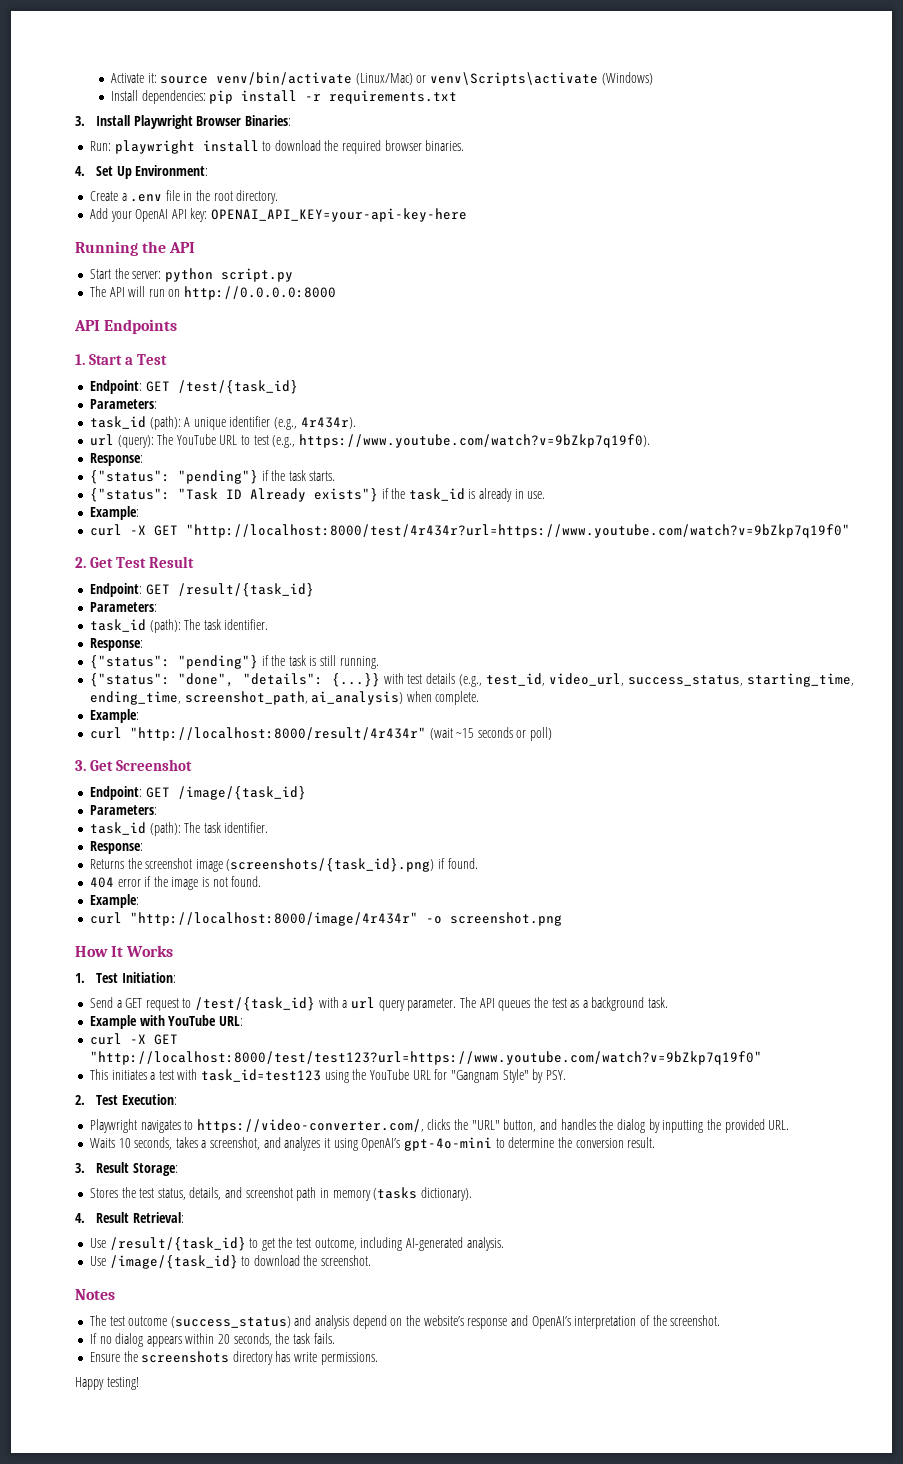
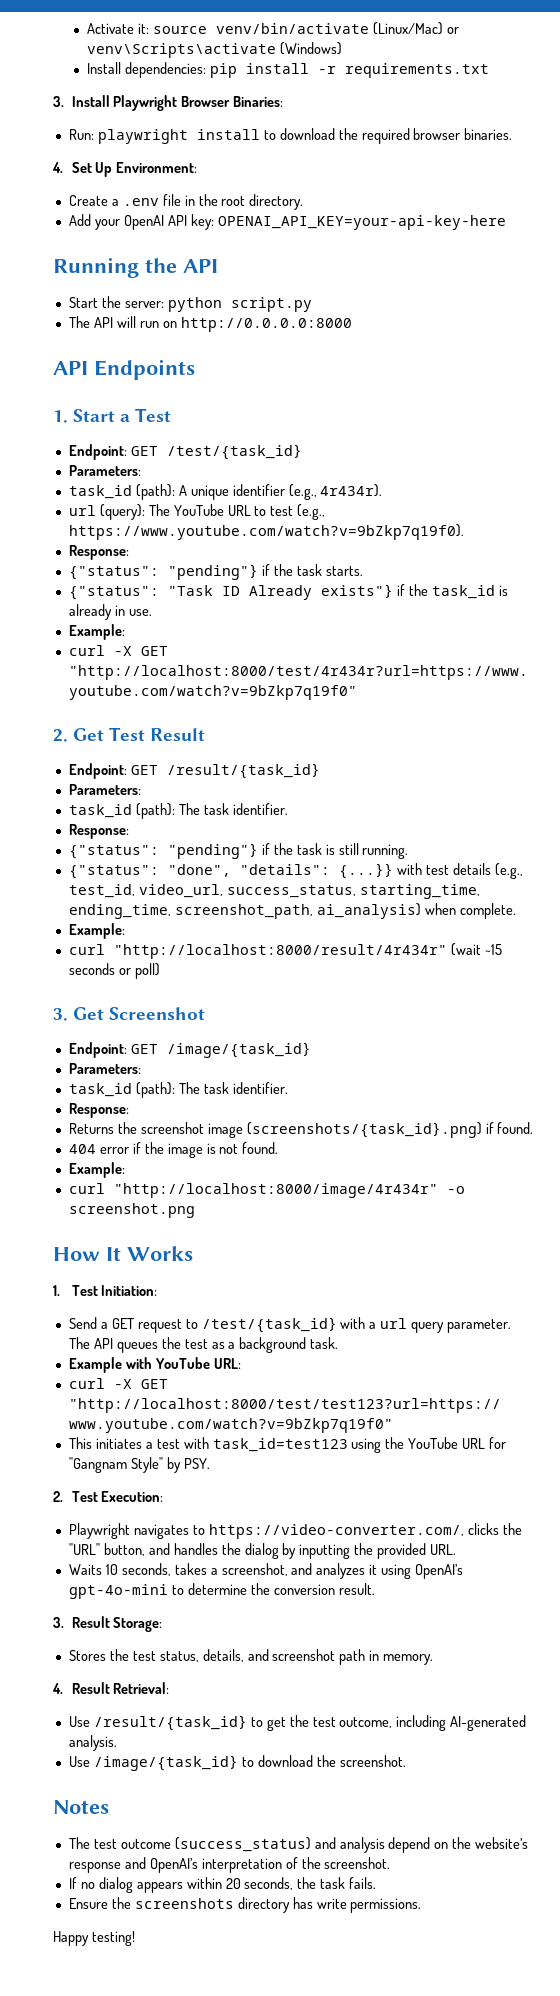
- Stores the test status, details, and screenshot path in memory (tasks dictionary).
+ Stores the test status, details, and screenshot path in memory.

